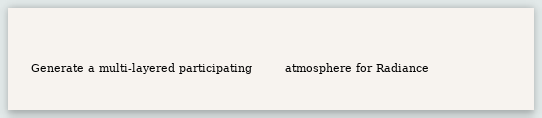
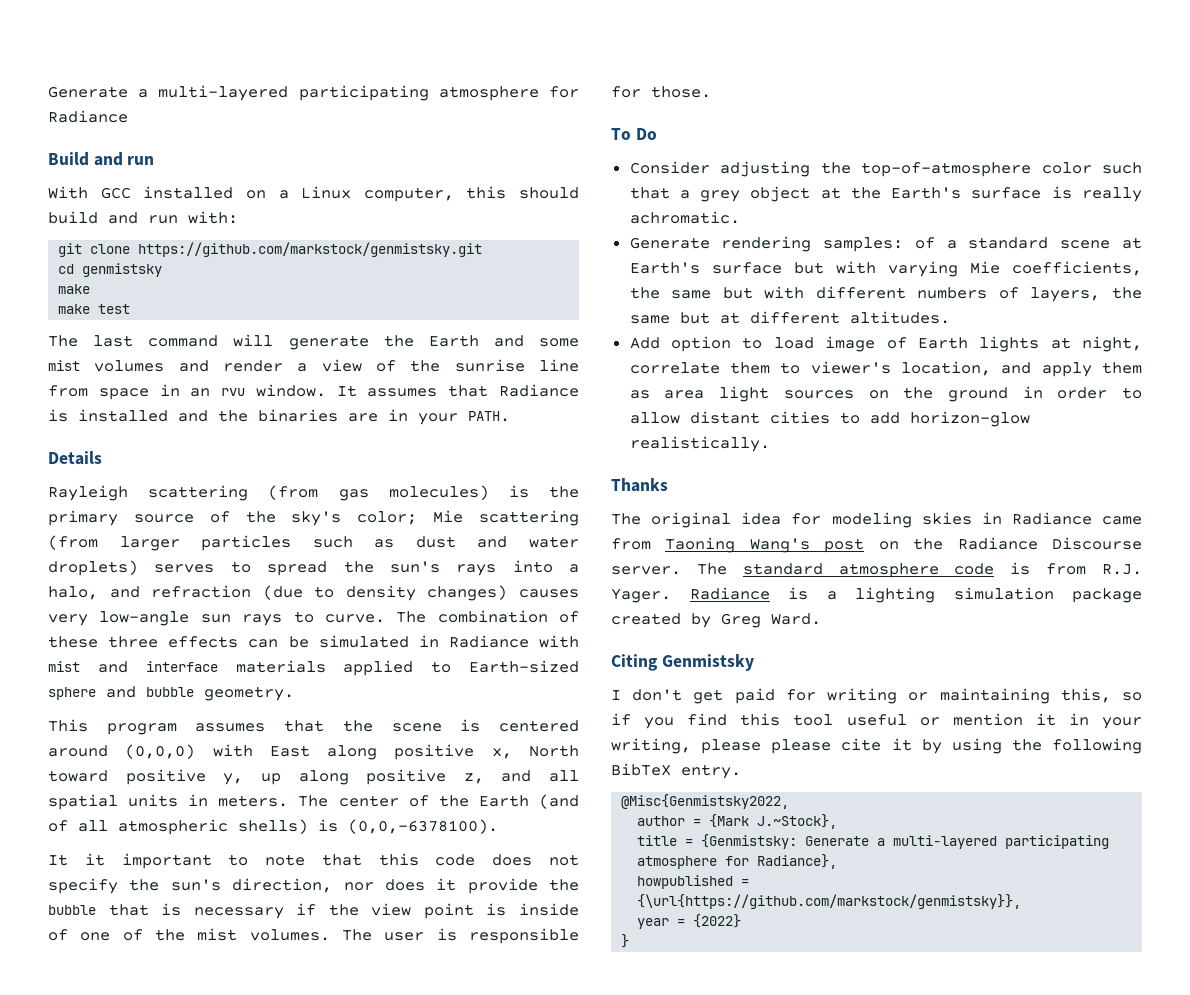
+ Build and run
+ With GCC installed on a Linux computer, this should build and run with:
+ git clone https://github.com/markstock/genmistsky.git
+ cd genmistsky
+ make
+ make test
+ The last command will generate the Earth and some mist volumes and render a view of the sunrise line from space in an rvu window. It assumes that Radiance is installed and the binaries are in your PATH.
+ Details
+ Rayleigh scattering (from gas molecules) is the primary source of the sky's color; Mie scattering (from larger particles such as dust and water droplets) serves to spread the sun's rays into a halo, and refraction (due to density changes) causes very low-angle sun rays to curve. The combination of these three effects can be simulated in Radiance with mist and interface materials applied to Earth-sized sphere and bubble geometry.
+ This program assumes that the scene is centered around (0,0,0) with East along positive x, North toward positive y, up along positive z, and all spatial units in meters. The center of the Earth (and of all atmospheric shells) is (0,0,-6378100).
+ It it important to note that this code does not specify the sun's direction, nor does it provide the bubble that is necessary if the view point is inside of one of the mist volumes. The user is responsible for those.
+ To Do
+ Consider adjusting the top-of-atmosphere color such that a grey object at the Earth's surface is really achromatic.
+ Generate rendering samples: of a standard scene at Earth's surface but with varying Mie coefficients, the same but with different numbers of layers, the same but at different altitudes.
+ Add option to load image of Earth lights at night, correlate them to viewer's location, and apply them as area light sources on the ground in order to allow distant cities to add horizon-glow realistically.
+ Thanks
+ The original idea for modeling skies in Radiance came from Taoning Wang's post on the Radiance Discourse server. The standard atmosphere code is from R.J. Yager. Radiance is a lighting simulation package created by Greg Ward.
+ Citing Genmistsky
+ I don't get paid for writing or maintaining this, so if you find this tool useful or mention it in your writing, please please cite it by using the following BibTeX entry.
+ @Misc{Genmistsky2022,
+ author = {Mark J.~Stock},
+ title = {Genmistsky: Generate a multi-layered participating atmosphere for Radiance},
+ howpublished = {\url{https://github.com/markstock/genmistsky}},
+ year = {2022}
+ }

